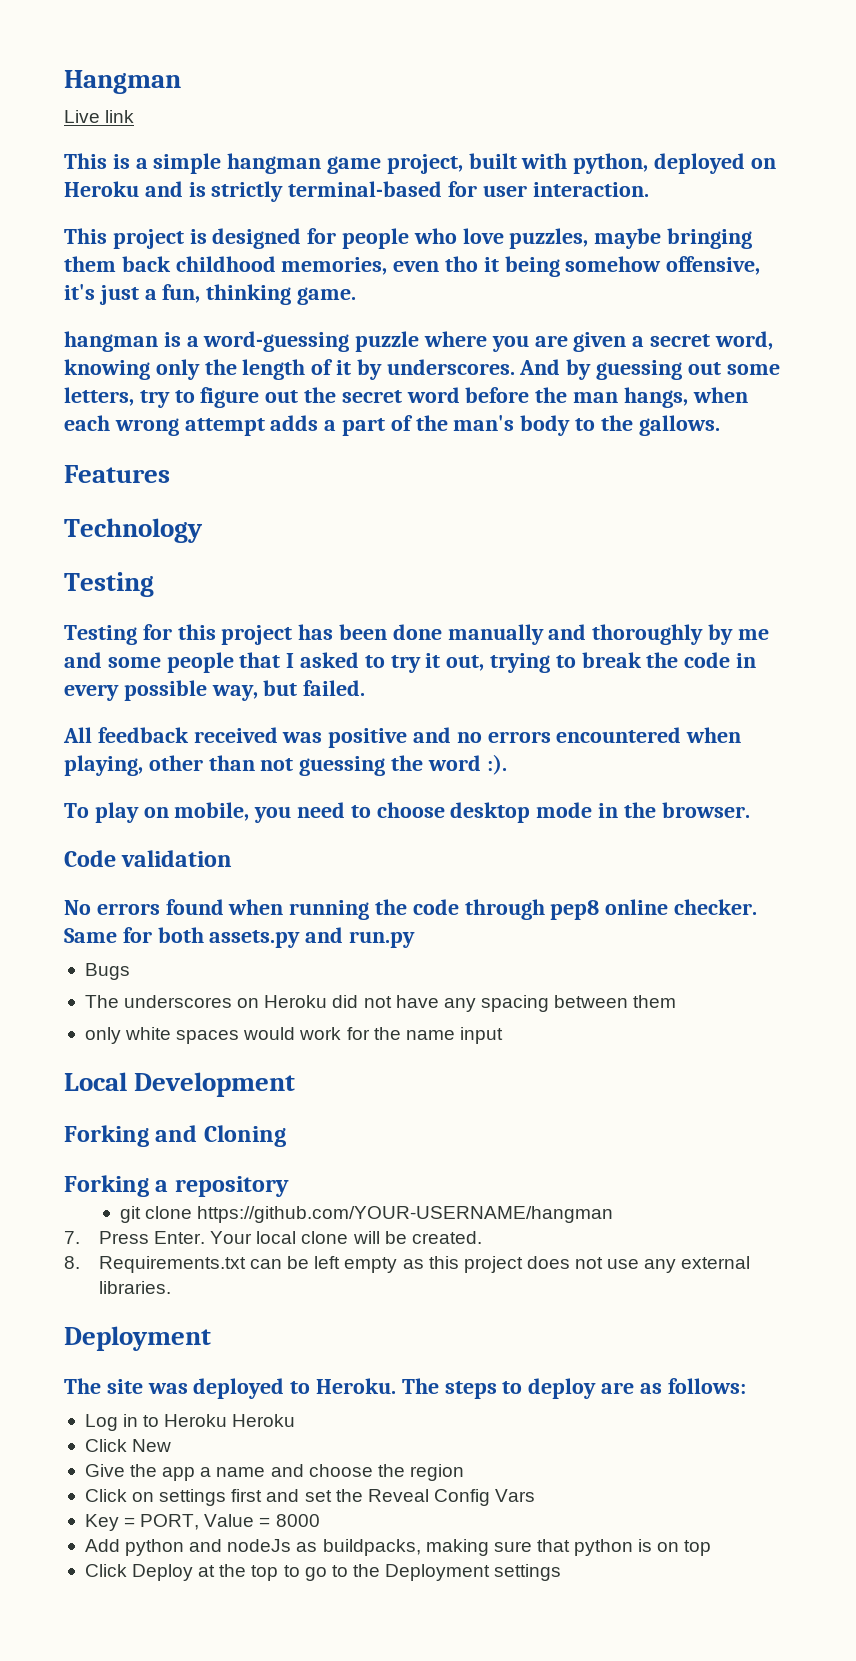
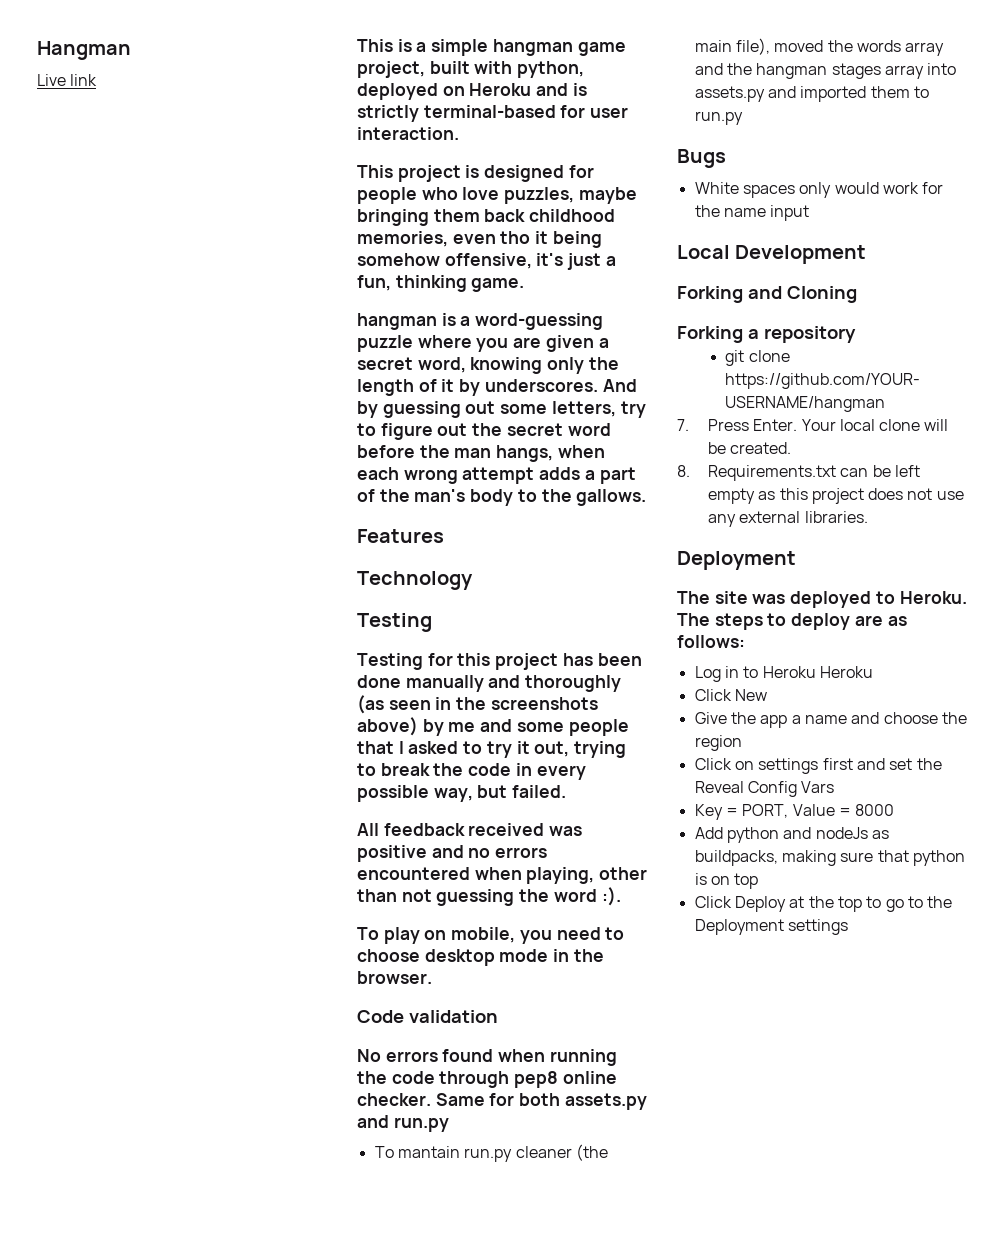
- Testing for this project has been done manually and thoroughly by me and some people that I asked to try it out, trying to break the code in every possible way, but failed.
+ Testing for this project has been done manually and thoroughly (as seen in the screenshots above) by me and some people that I asked to try it out, trying to break the code in every possible way, but failed.
+ To mantain run.py cleaner (the main file), moved the words array and the hangman stages array into assets.py and imported them to run.py
  Bugs
- The underscores on Heroku did not have any spacing between them
- only white spaces would work for the name input
+ White spaces only would work for the name input

